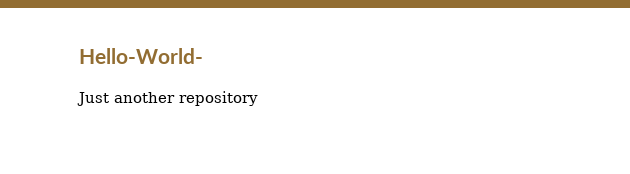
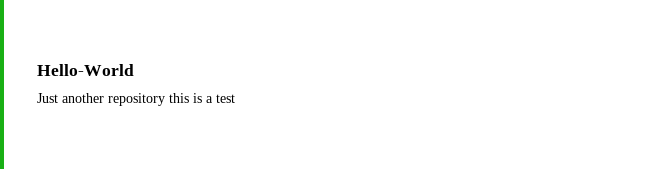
- Hello-World-
+ Hello-World
- Just another repository
+ Just another repository this is a test

